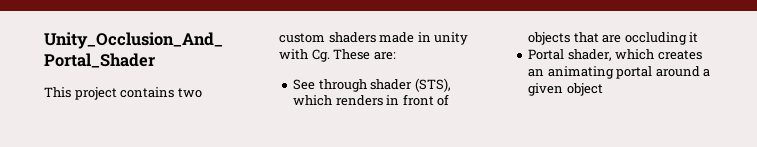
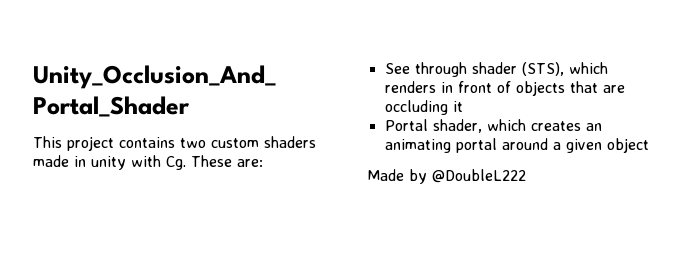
+ Made by @DoubleL222

